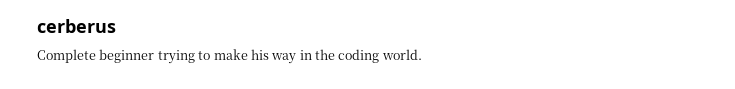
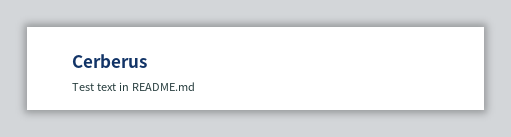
- cerberus
- Complete beginner trying to make his way in the coding world.
+ Cerberus
+ Test text in README.md

